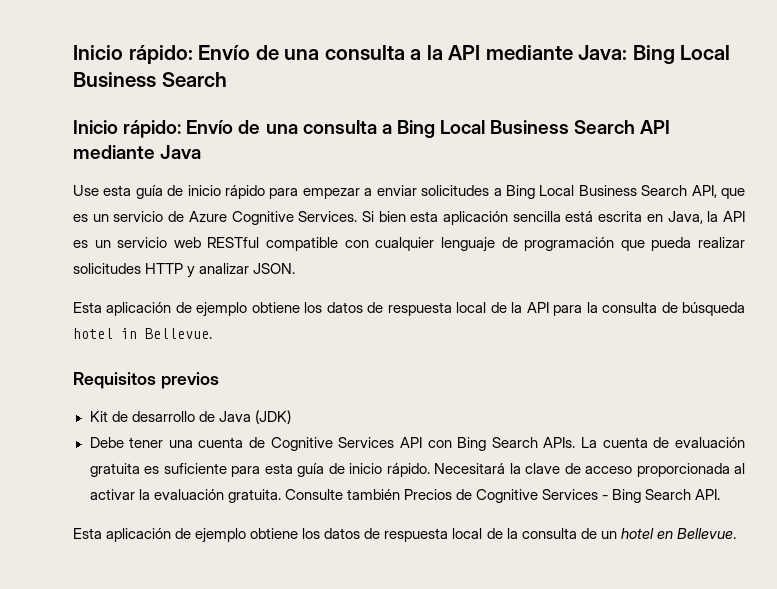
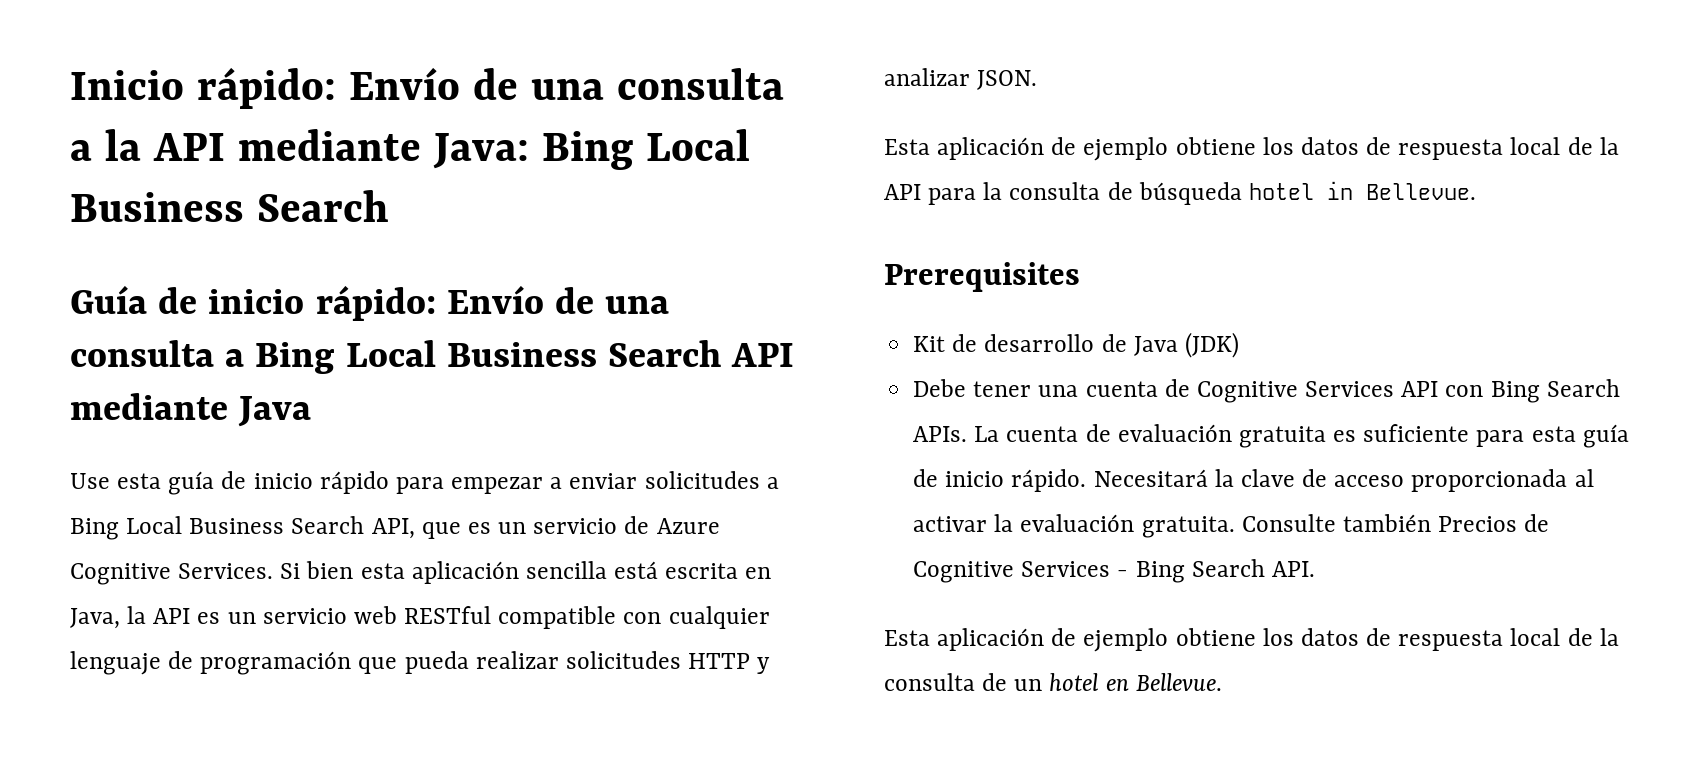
- Inicio rápido: Envío de una consulta a Bing Local Business Search API mediante Java
+ Guía de inicio rápido: Envío de una consulta a Bing Local Business Search API mediante Java
- Requisitos previos
+ Prerequisites

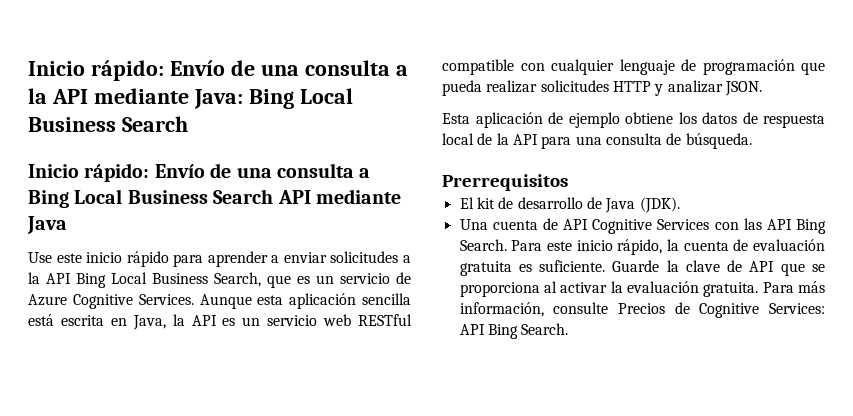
- Guía de inicio rápido: Envío de una consulta a Bing Local Business Search API mediante Java
+ Inicio rápido: Envío de una consulta a Bing Local Business Search API mediante Java
- Use esta guía de inicio rápido para empezar a enviar solicitudes a Bing Local Business Search API, que es un servicio de Azure Cognitive Services.
+ Use este inicio rápido para aprender a enviar solicitudes a la API Bing Local Business Search, que es un servicio de Azure Cognitive Services.
- Si bien esta aplicación sencilla está escrita en Java, la API es un servicio web RESTful compatible con cualquier lenguaje de programación que pueda realizar solicitudes HTTP y analizar JSON.
+ Aunque esta aplicación sencilla está escrita en Java, la API es un servicio web RESTful compatible con cualquier lenguaje de programación que pueda realizar solicitudes HTTP y analizar JSON.
- Esta aplicación de ejemplo obtiene los datos de respuesta local de la API para la consulta de búsqueda hotel in Bellevue.
- Prerequisites
- Kit de desarrollo de Java (JDK)
- Debe tener una cuenta de Cognitive Services API con Bing Search APIs. La cuenta de evaluación gratuita es suficiente para esta guía de inicio rápido. Necesitará la clave de acceso proporcionada al activar la evaluación gratuita.
+ Esta aplicación de ejemplo obtiene los datos de respuesta local de la API para una consulta de búsqueda.
+ Prerrequisitos
+ El kit de desarrollo de Java (JDK).
+ Una cuenta de API Cognitive Services con las API Bing Search. Para este inicio rápido, la cuenta de evaluación gratuita es suficiente. Guarde la clave de API que se proporciona al activar la evaluación gratuita.
- Consulte también Precios de Cognitive Services - Bing Search API.
- Esta aplicación de ejemplo obtiene los datos de respuesta local de la consulta de un hotel en Bellevue.
+ Para más información, consulte Precios de Cognitive Services: API Bing Search.

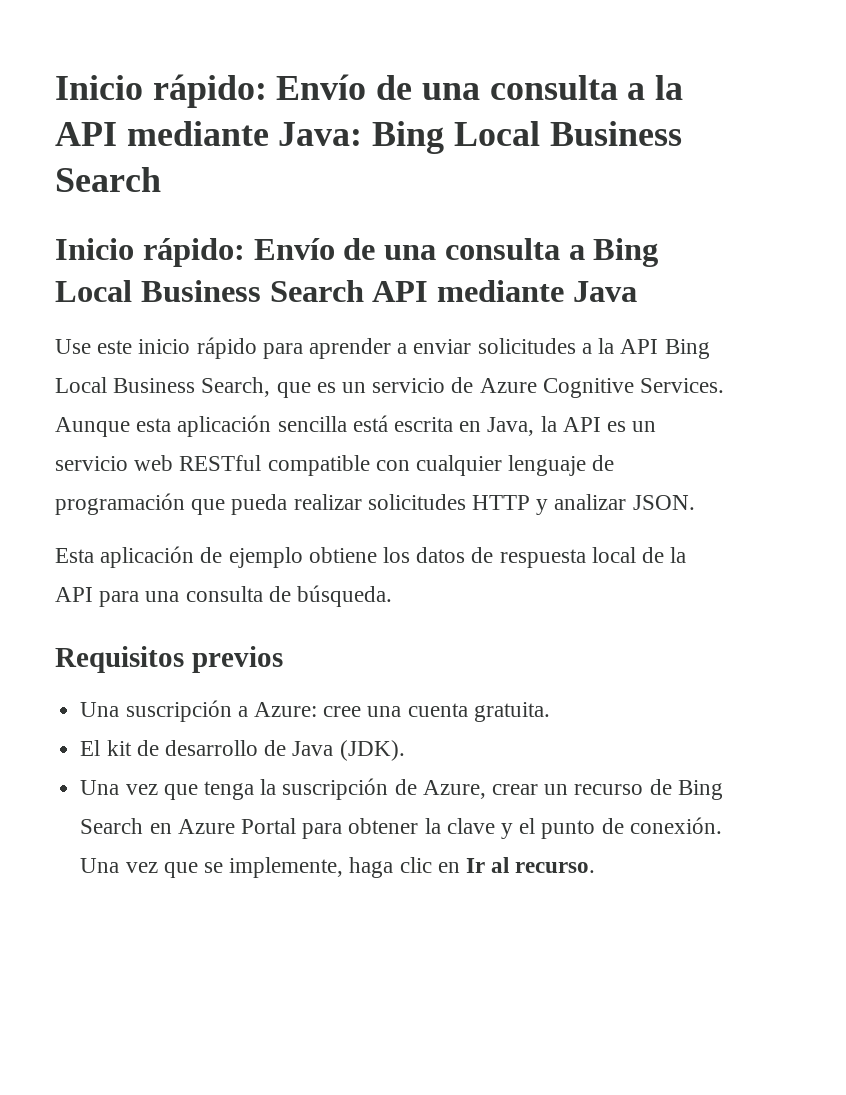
- Prerrequisitos
+ Requisitos previos
+ Una suscripción a Azure: cree una cuenta gratuita.
- Una cuenta de API Cognitive Services con las API Bing Search. Para este inicio rápido, la cuenta de evaluación gratuita es suficiente. Guarde la clave de API que se proporciona al activar la evaluación gratuita. Para más información, consulte Precios de Cognitive Services: API Bing Search.
+ Una vez que tenga la suscripción de Azure, crear un recurso de Bing Search en Azure Portal para obtener la clave y el punto de conexión. Una vez que se implemente, haga clic en Ir al recurso.

